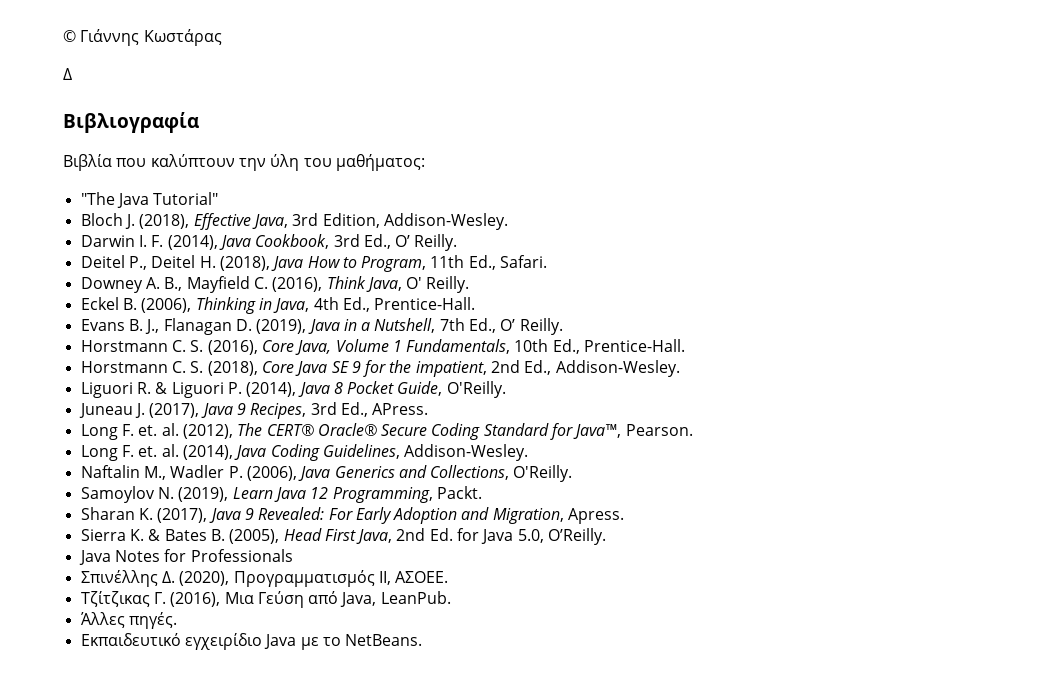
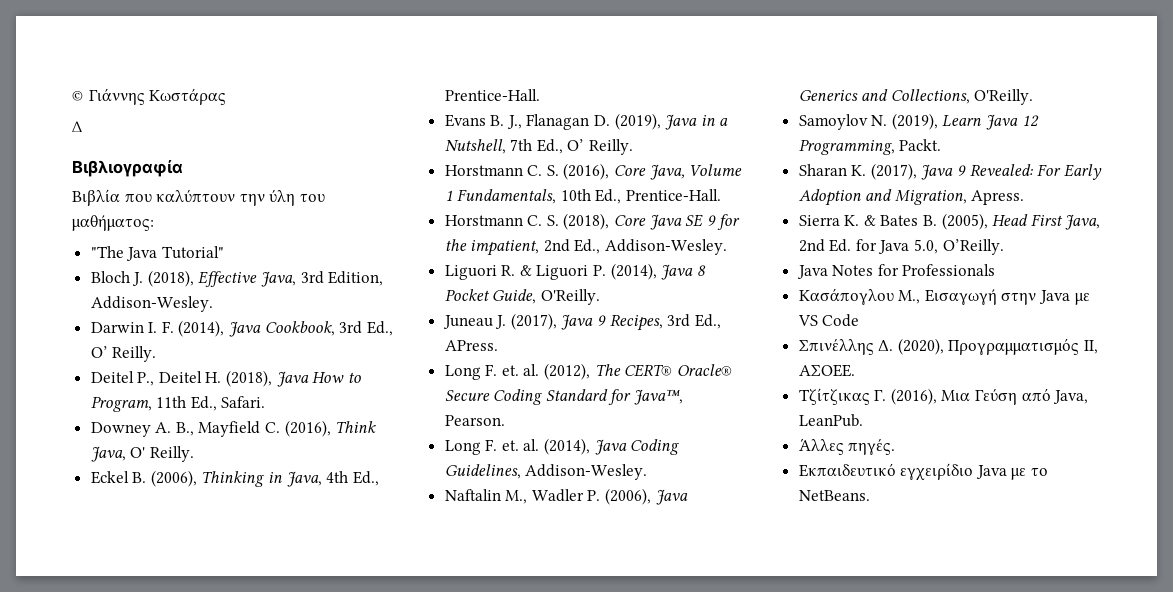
+ Κασάπογλου Μ., Εισαγωγή στην Java με VS Code

